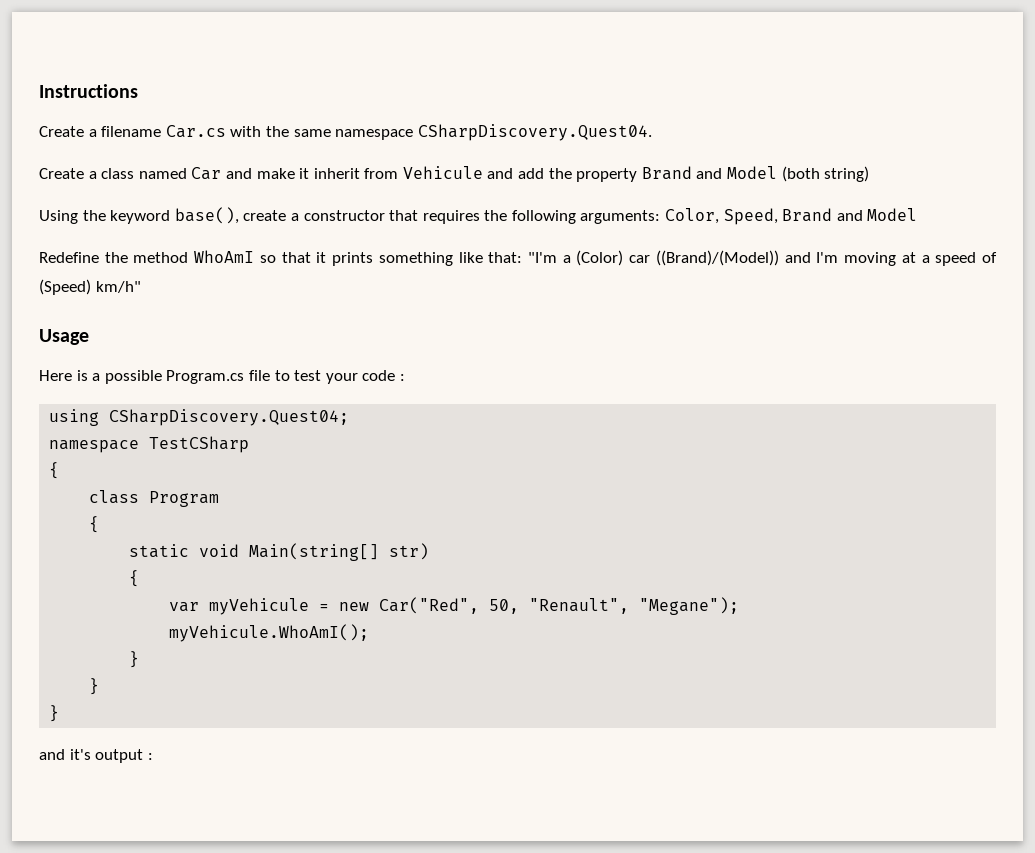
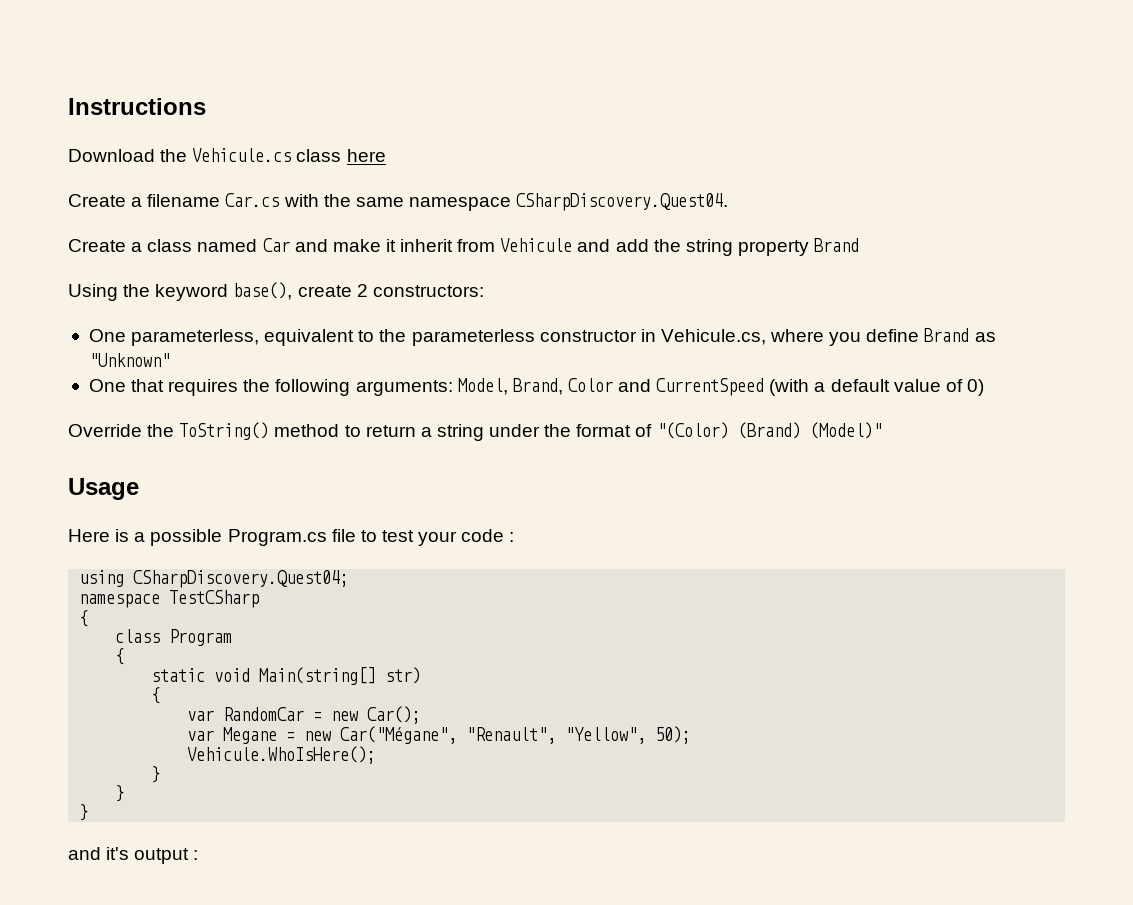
+ Download the Vehicule.cs class here
- Create a class named Car and make it inherit from Vehicule and add the property Brand and Model (both string)
+ Create a class named Car and make it inherit from Vehicule and add the string property Brand
- Using the keyword base(), create a constructor that requires the following arguments: Color, Speed, Brand and Model
- Redefine the method WhoAmI so that it prints something like that: "I'm a (Color) car ((Brand)/(Model)) and I'm moving at a speed of (Speed) km/h"
+ Using the keyword base(), create 2 constructors:
+ One parameterless, equivalent to the parameterless constructor in Vehicule.cs, where you define Brand as "Unknown"
+ One that requires the following arguments: Model, Brand, Color and CurrentSpeed (with a default value of 0)
+ Override the ToString() method to return a string under the format of "(Color) (Brand) (Model)"
- var myVehicule = new Car("Red", 50, "Renault", "Megane");
- myVehicule.WhoAmI();
+ var RandomCar = new Car();
+ var Megane = new Car("Mégane", "Renault", "Yellow", 50);
+ Vehicule.WhoIsHere();

